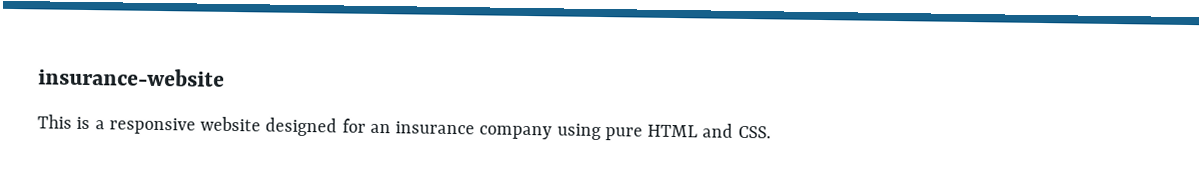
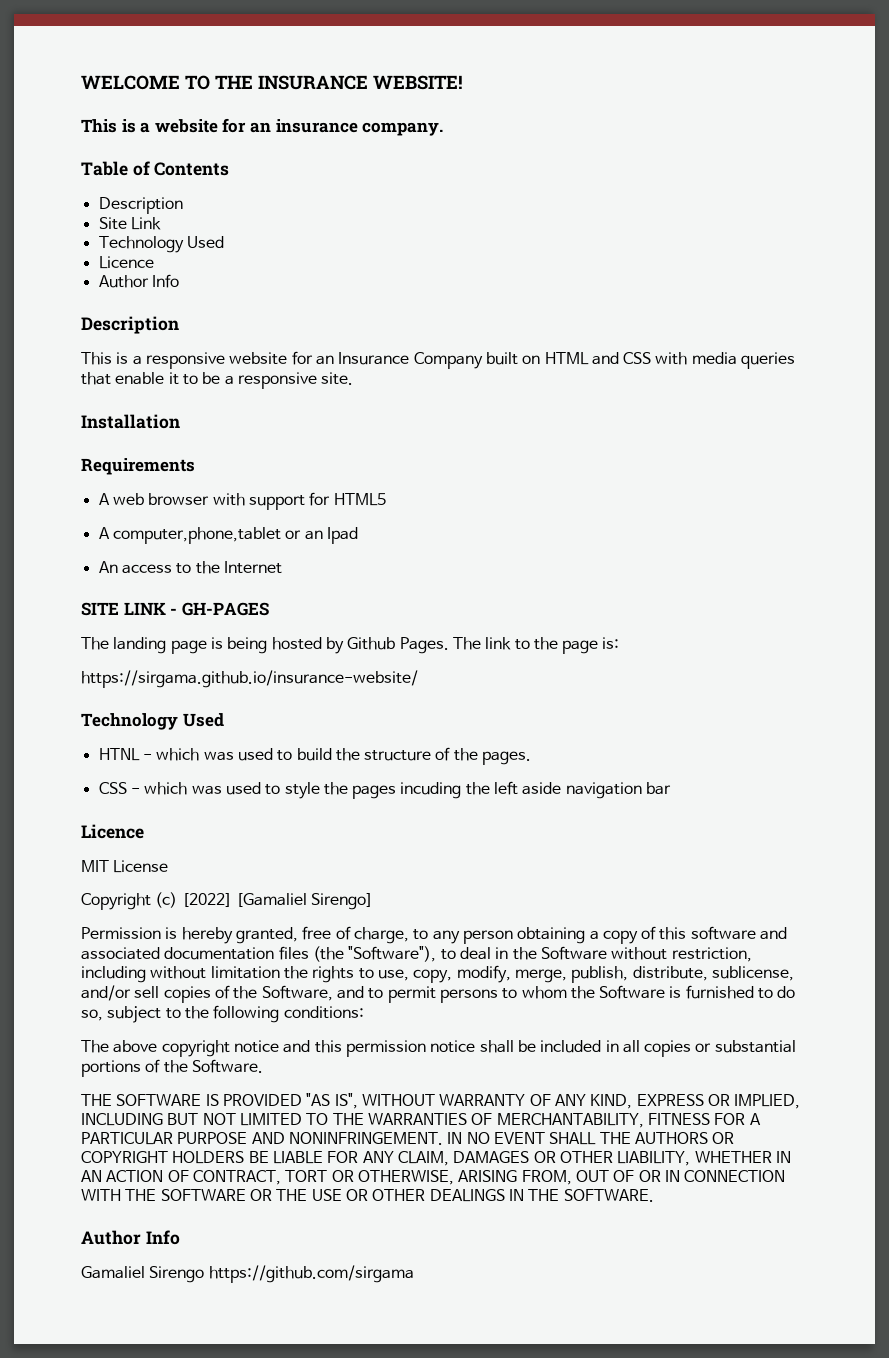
- insurance-website
+ WELCOME TO THE INSURANCE WEBSITE!
+ This is a website for an insurance company.
+ Table of Contents
+ Description
+ Site Link
+ Technology Used
+ Licence
+ Author Info
+ Description
- This is a responsive website designed for an insurance company using pure HTML and CSS.
+ This is a responsive website for an Insurance Company built on HTML and CSS with media queries that enable it to be a responsive site.
+ Installation
+ Requirements
+ A web browser with support for HTML5
+ A computer,phone,tablet or an Ipad
+ An access to the Internet
+ SITE LINK - GH-PAGES
+ The landing page is being hosted by Github Pages. The link to the page is:
+ https://sirgama.github.io/insurance-website/
+ Technology Used
+ HTNL - which was used to build the structure of the pages.
+ CSS - which was used to style the pages incuding the left aside navigation bar
+ Licence
+ MIT License
+ Copyright (c) [2022] [Gamaliel Sirengo]
+ Permission is hereby granted, free of charge, to any person obtaining a copy of this software and associated documentation files (the "Software"), to deal in the Software without restriction, including without limitation the rights to use, copy, modify, merge, publish, distribute, sublicense, and/or sell copies of the Software, and to permit persons to whom the Software is furnished to do so, subject to the following conditions:
+ The above copyright notice and this permission notice shall be included in all copies or substantial portions of the Software.
+ THE SOFTWARE IS PROVIDED "AS IS", WITHOUT WARRANTY OF ANY KIND, EXPRESS OR IMPLIED, INCLUDING BUT NOT LIMITED TO THE WARRANTIES OF MERCHANTABILITY, FITNESS FOR A PARTICULAR PURPOSE AND NONINFRINGEMENT. IN NO EVENT SHALL THE AUTHORS OR COPYRIGHT HOLDERS BE LIABLE FOR ANY CLAIM, DAMAGES OR OTHER LIABILITY, WHETHER IN AN ACTION OF CONTRACT, TORT OR OTHERWISE, ARISING FROM, OUT OF OR IN CONNECTION WITH THE SOFTWARE OR THE USE OR OTHER DEALINGS IN THE SOFTWARE.
+ Author Info
+ Gamaliel Sirengo https://github.com/sirgama

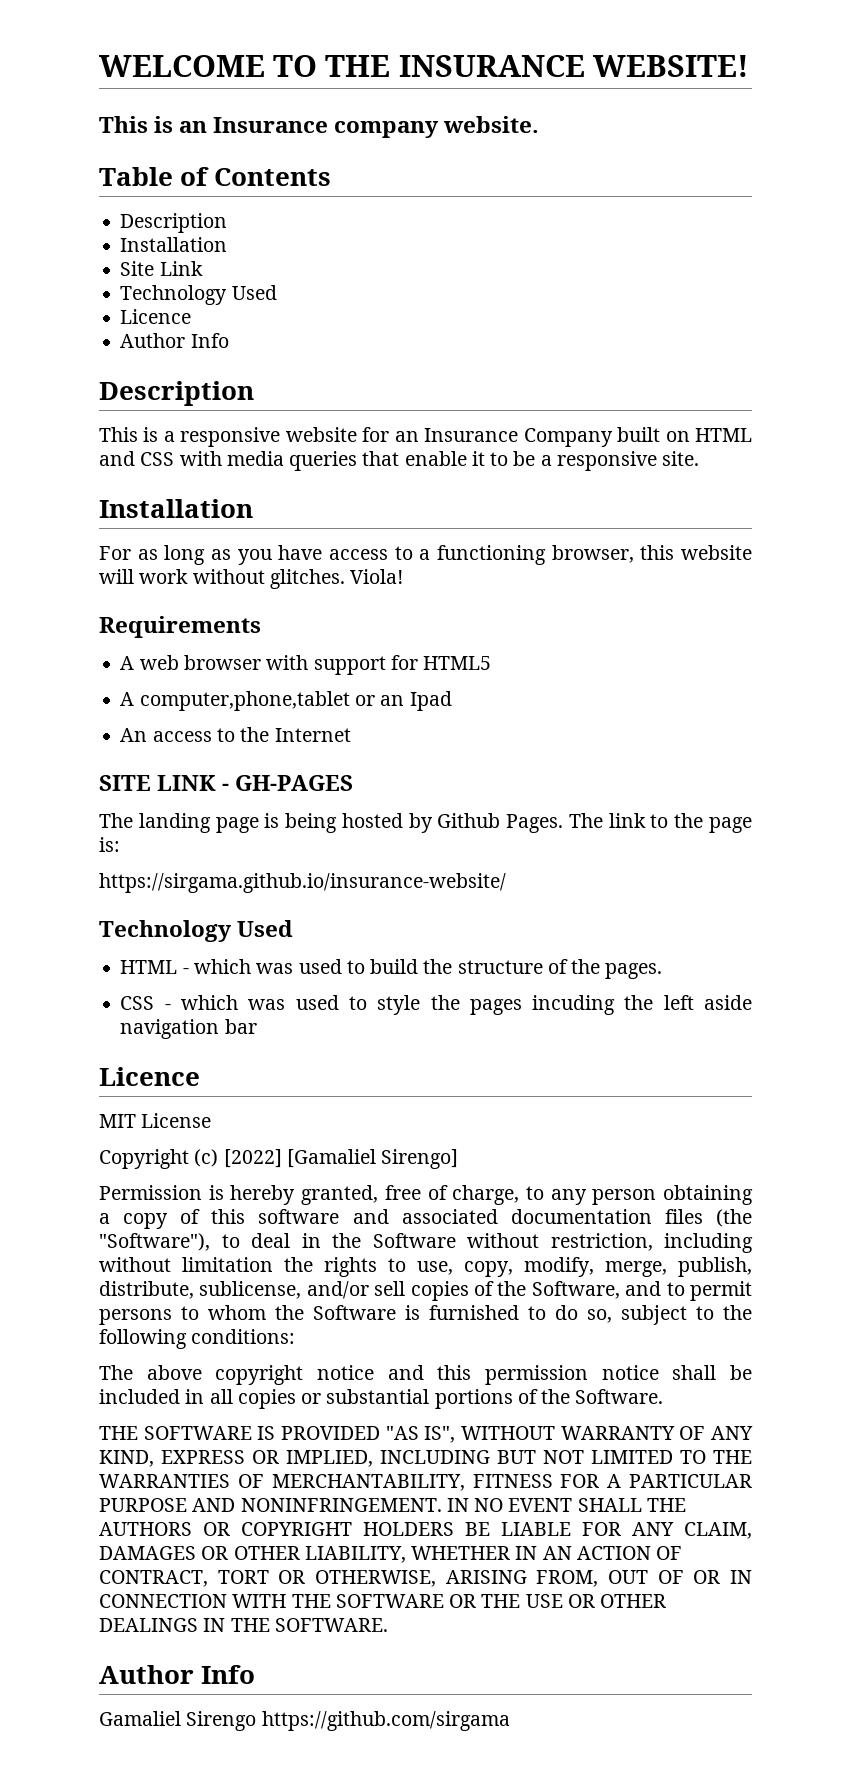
- This is a website for an insurance company.
+ This is an Insurance company website.
  Table of Contents
  Description
+ Installation
+ For as long as you have access to a functioning browser, this website will work without glitches. Viola!
- HTNL - which was used to build the structure of the pages.
+ HTML - which was used to build the structure of the pages.

